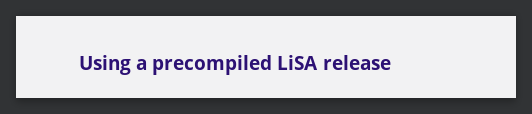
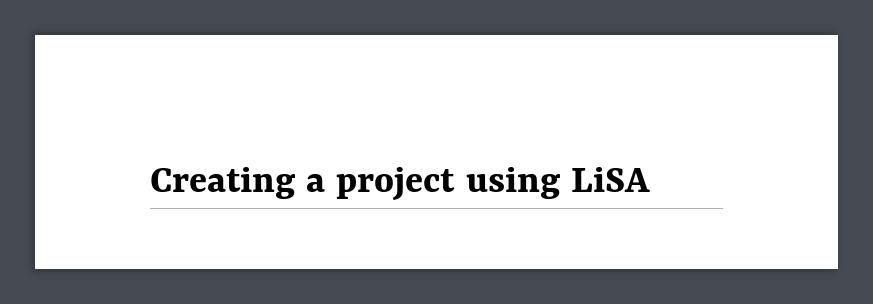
- Using a precompiled LiSA release
+ Creating a project using LiSA

